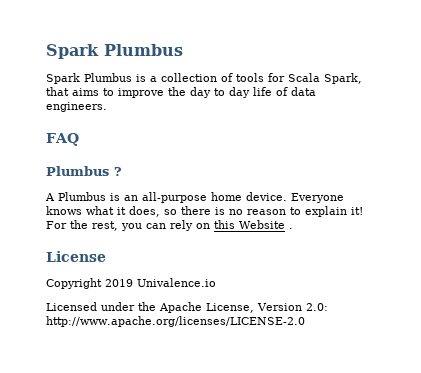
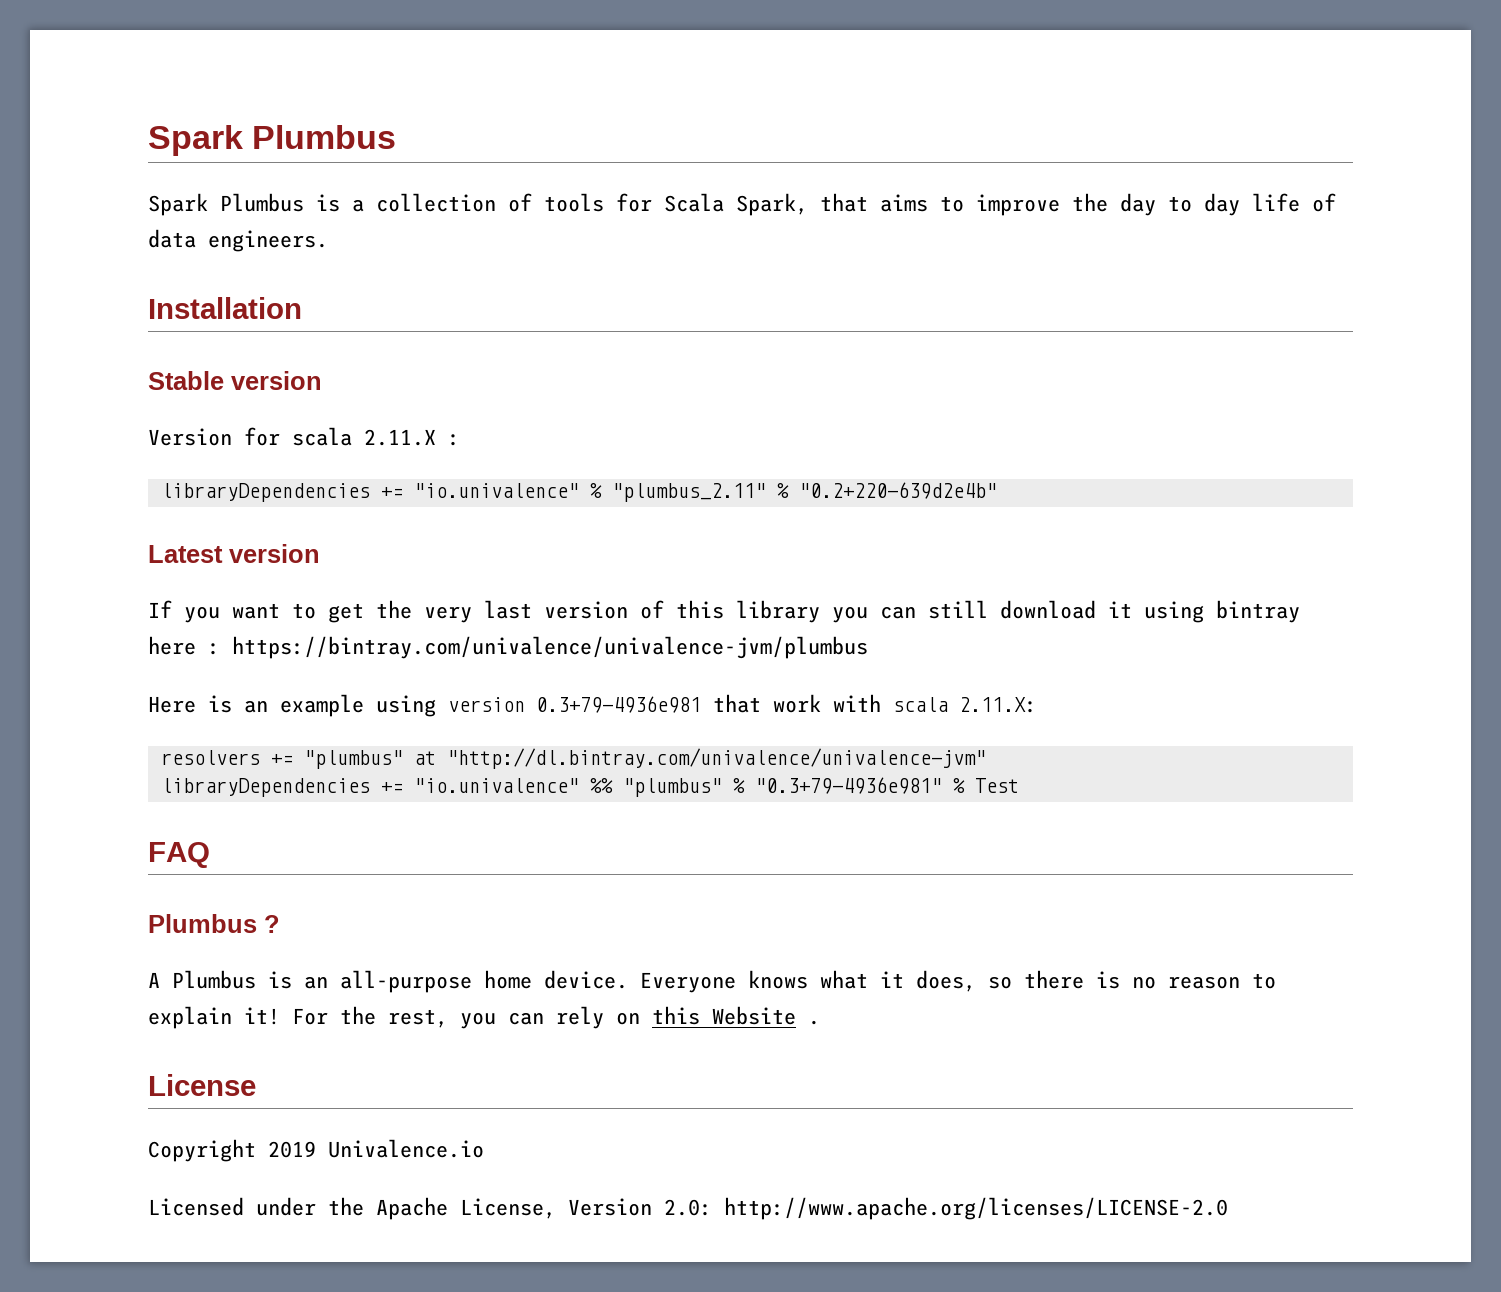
+ Installation
+ Stable version
+ Version for scala 2.11.X :
+ libraryDependencies += "io.univalence" % "plumbus_2.11" % "0.2+220-639d2e4b"
+ Latest version
+ If you want to get the very last version of this library you can still download it using bintray here : https://bintray.com/univalence/univalence-jvm/plumbus
+ Here is an example using version 0.3+79-4936e981 that work with scala 2.11.X:
+ resolvers += "plumbus" at "http://dl.bintray.com/univalence/univalence-jvm"
+ libraryDependencies += "io.univalence" %% "plumbus" % "0.3+79-4936e981" % Test

